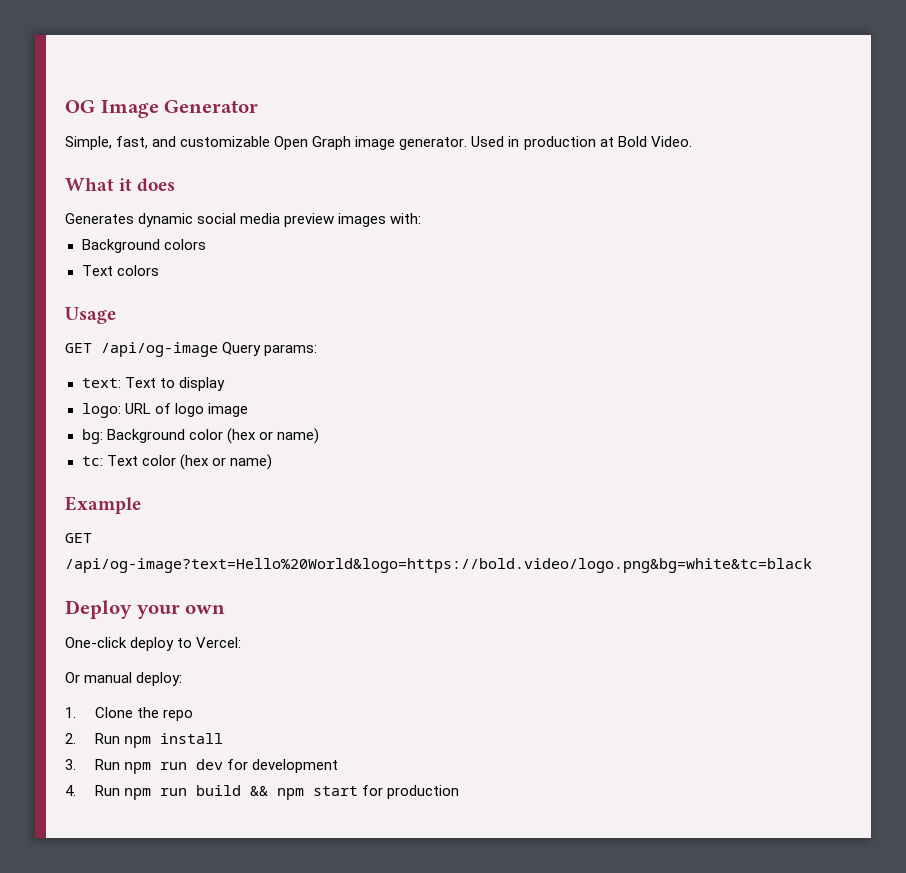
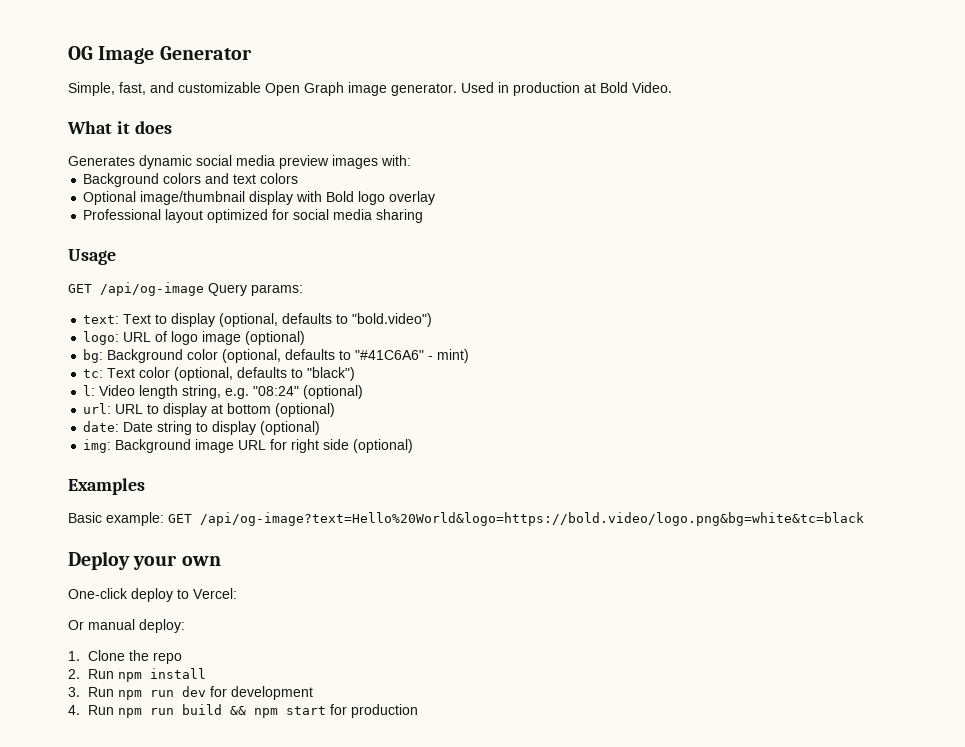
- Background colors
- Text colors
+ Background colors and text colors
+ Optional image/thumbnail display with Bold logo overlay
+ Professional layout optimized for social media sharing
- text: Text to display
+ text: Text to display (optional, defaults to "bold.video")
- logo: URL of logo image
+ logo: URL of logo image (optional)
- bg: Background color (hex or name)
- tc: Text color (hex or name)
- Example
- GET /api/og-image?text=Hello%20World&logo=https://bold.video/logo.png&bg=white&tc=black
+ bg: Background color (optional, defaults to "#41C6A6" - mint)
+ tc: Text color (optional, defaults to "black")
+ l: Video length string, e.g. "08:24" (optional)
+ url: URL to display at bottom (optional)
+ date: Date string to display (optional)
+ img: Background image URL for right side (optional)
+ Examples
+ Basic example: GET /api/og-image?text=Hello%20World&logo=https://bold.video/logo.png&bg=white&tc=black

